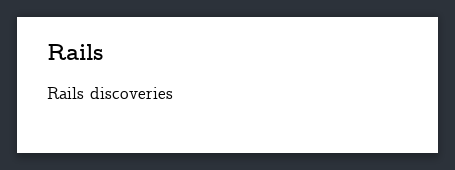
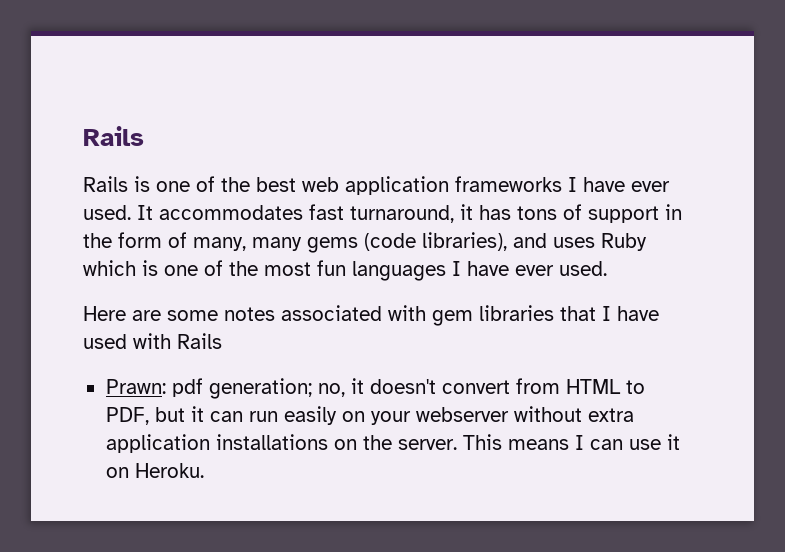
- Rails discoveries
+ Rails is one of the best web application frameworks I have ever used. It accommodates fast turnaround, it has tons of support in the form of many, many gems (code libraries), and uses Ruby which is one of the most fun languages I have ever used.
+ Here are some notes associated with gem libraries that I have used with Rails
+ Prawn: pdf generation; no, it doesn't convert from HTML to PDF, but it can run easily on your webserver without extra application installations on the server. This means I can use it on Heroku.

